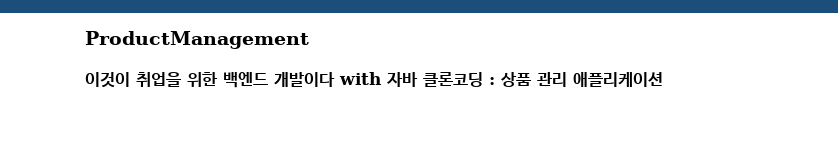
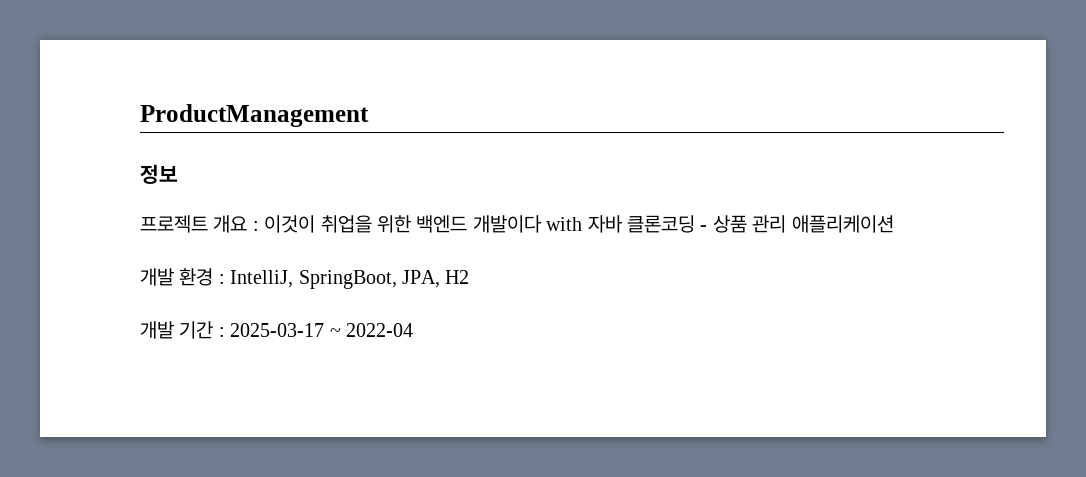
- 이것이 취업을 위한 백엔드 개발이다 with 자바 클론코딩 : 상품 관리 애플리케이션
+ 정보
+ 프로젝트 개요 : 이것이 취업을 위한 백엔드 개발이다 with 자바 클론코딩 - 상품 관리 애플리케이션
+ 개발 환경 : IntelliJ, SpringBoot, JPA, H2
+ 개발 기간 : 2025-03-17 ~ 2022-04

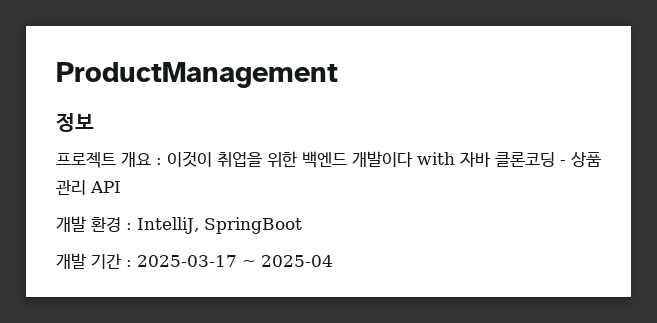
- 프로젝트 개요 : 이것이 취업을 위한 백엔드 개발이다 with 자바 클론코딩 - 상품 관리 애플리케이션
+ 프로젝트 개요 : 이것이 취업을 위한 백엔드 개발이다 with 자바 클론코딩 - 상품 관리 API
- 개발 환경 : IntelliJ, SpringBoot, JPA, H2
+ 개발 환경 : IntelliJ, SpringBoot
- 개발 기간 : 2025-03-17 ~ 2022-04
+ 개발 기간 : 2025-03-17 ~ 2025-04

